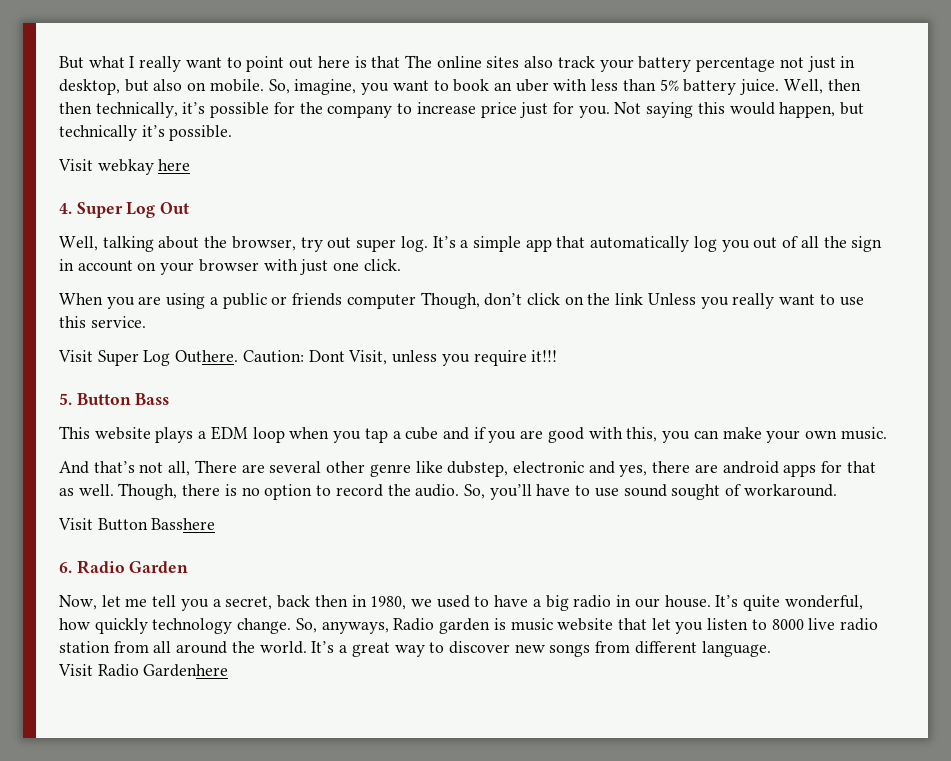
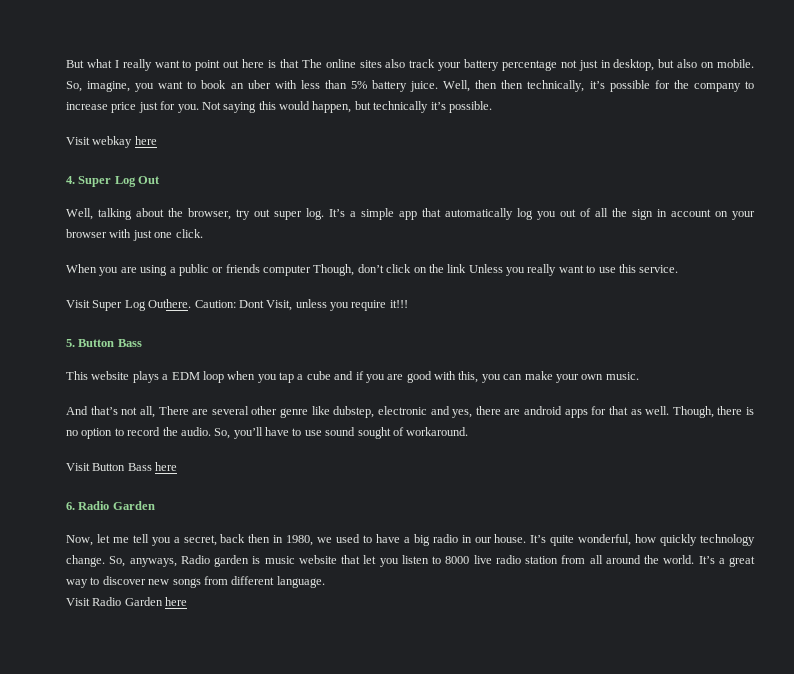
- Visit Button Basshere
+ Visit Button Bass here
- Visit Radio Gardenhere
+ Visit Radio Garden here

